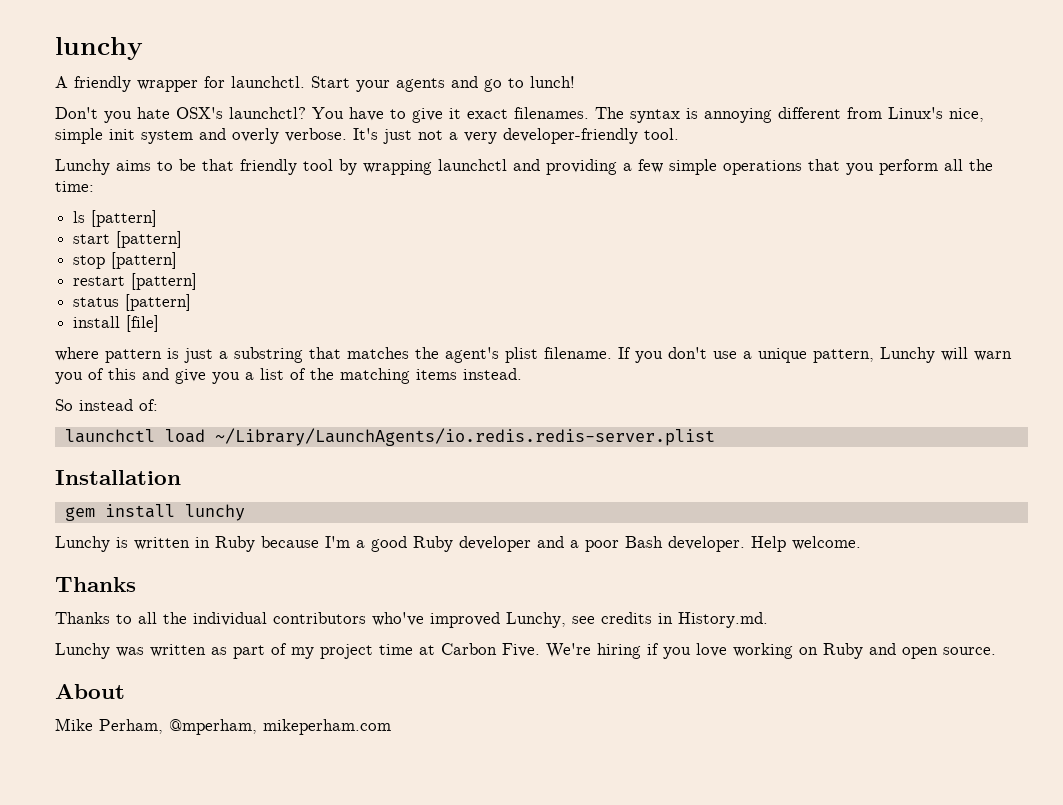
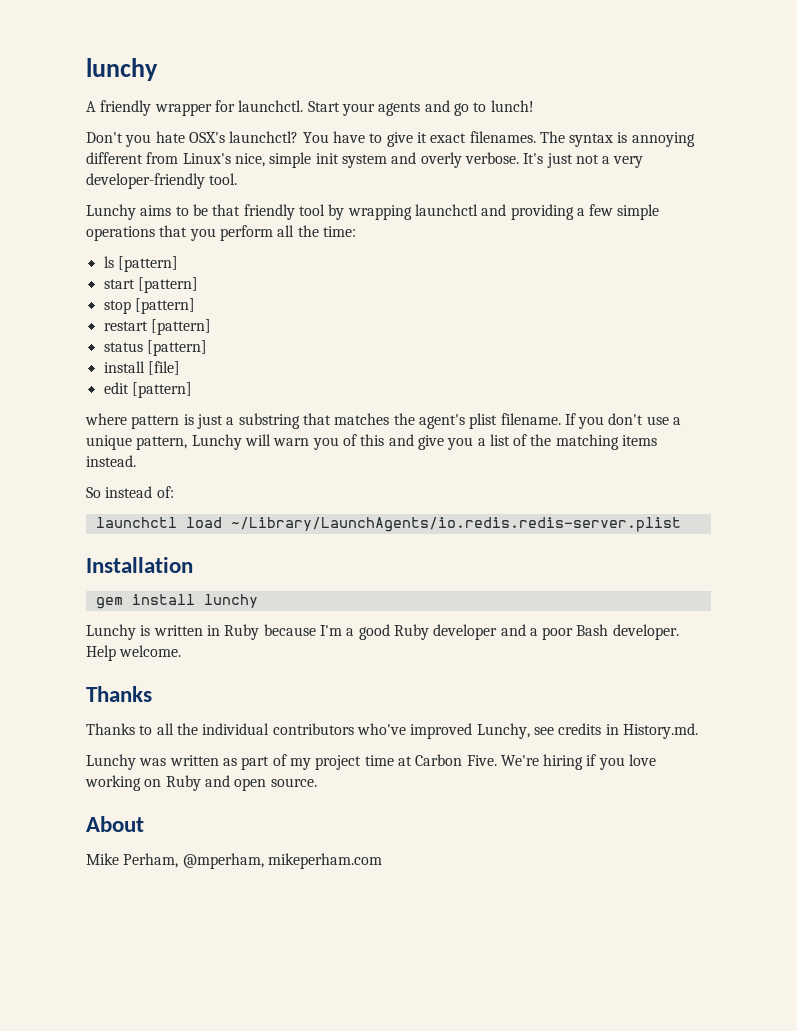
+ edit [pattern]

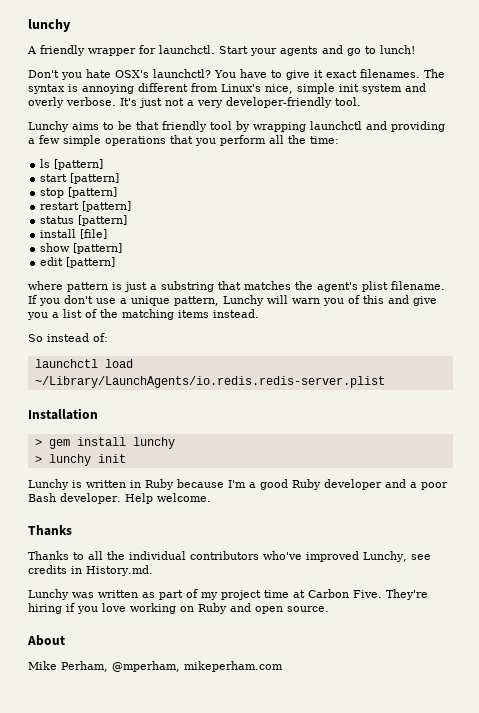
+ show [pattern]
- gem install lunchy
+ > gem install lunchy
+ > lunchy init
- We're hiring if you love working on Ruby and open source.
+ They're hiring if you love working on Ruby and open source.

